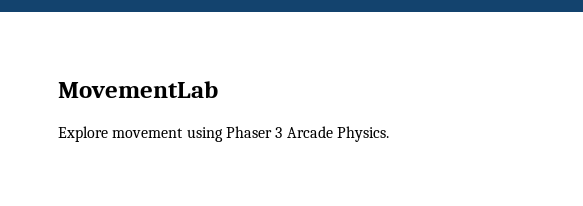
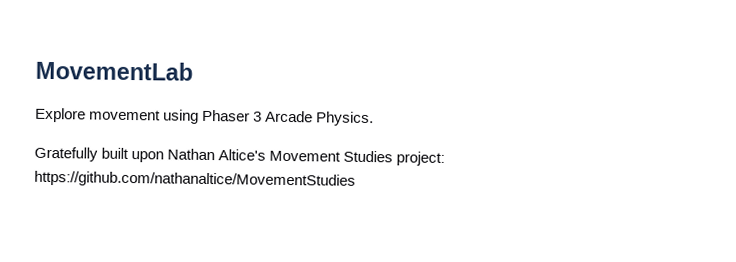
+ Gratefully built upon Nathan Altice's Movement Studies project: https://github.com/nathanaltice/MovementStudies

